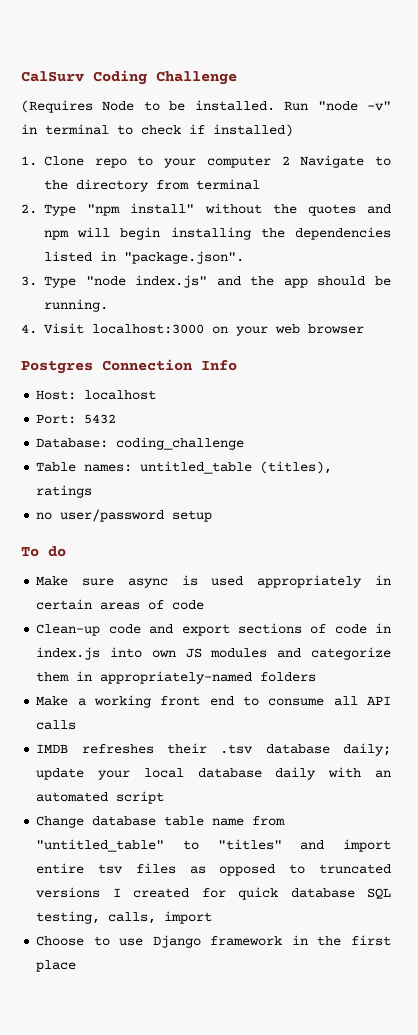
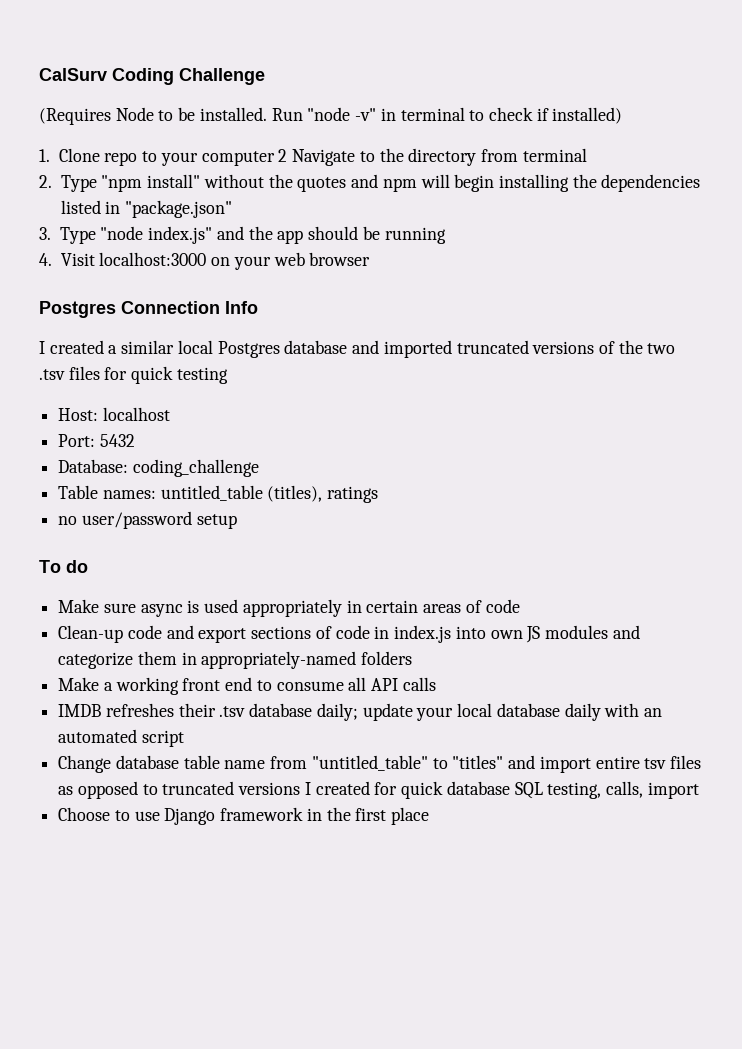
- 2. Type "npm install" without the quotes and npm will begin installing the dependencies listed in "package.json".
+ 2. Type "npm install" without the quotes and npm will begin installing the dependencies listed in "package.json"
- 3. Type "node index.js" and the app should be running.
+ 3. Type "node index.js" and the app should be running
+ I created a similar local Postgres database and imported truncated versions of the two .tsv files for quick testing

